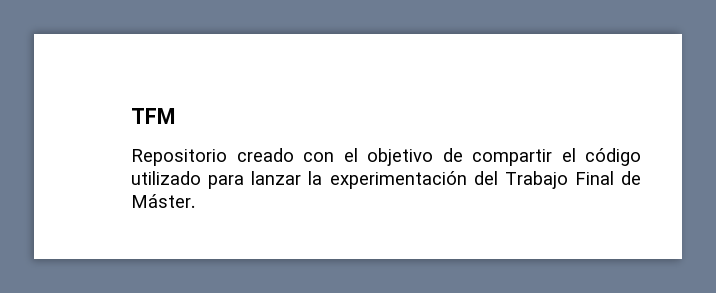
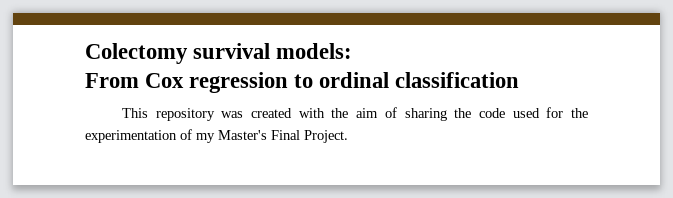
- TFM
- Repositorio creado con el objetivo de compartir el código utilizado para lanzar la experimentación del Trabajo Final de Máster.
+ Colectomy survival models:
+ From Cox regression to ordinal classification
+ This repository was created with the aim of sharing the code used for the experimentation of my Master's Final Project.

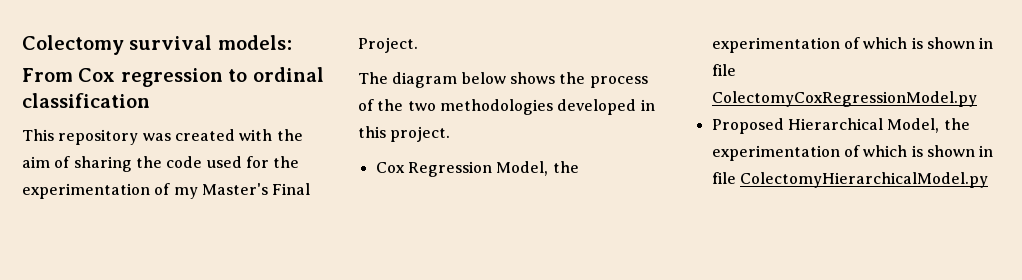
+ The diagram below shows the process of the two methodologies developed in this project.
+ Cox Regression Model, the experimentation of which is shown in file ColectomyCoxRegressionModel.py
+ Proposed Hierarchical Model, the experimentation of which is shown in file ColectomyHierarchicalModel.py

